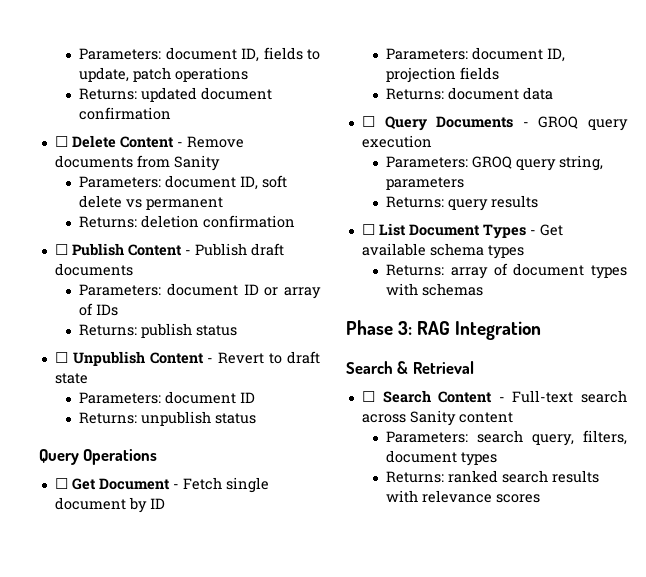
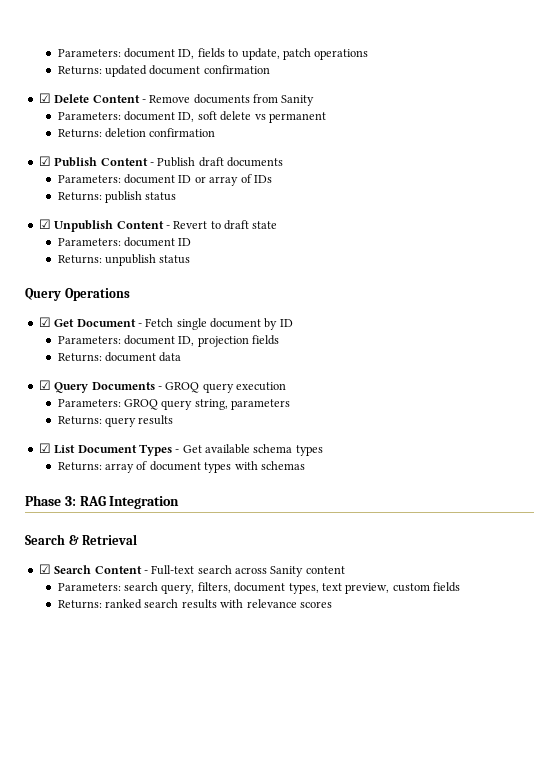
- ☐ Delete Content - Remove documents from Sanity
+ ☑ Delete Content - Remove documents from Sanity
- ☐ Publish Content - Publish draft documents
+ ☑ Publish Content - Publish draft documents
- ☐ Unpublish Content - Revert to draft state
+ ☑ Unpublish Content - Revert to draft state
- ☐ Get Document - Fetch single document by ID
+ ☑ Get Document - Fetch single document by ID
- ☐ Query Documents - GROQ query execution
+ ☑ Query Documents - GROQ query execution
- ☐ List Document Types - Get available schema types
+ ☑ List Document Types - Get available schema types
- ☐ Search Content - Full-text search across Sanity content
+ ☑ Search Content - Full-text search across Sanity content
- Parameters: search query, filters, document types
+ Parameters: search query, filters, document types, text preview, custom fields

